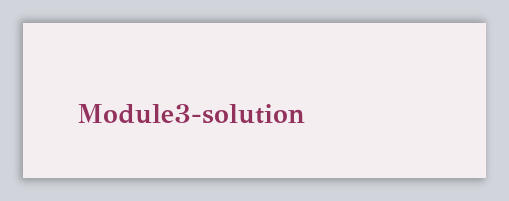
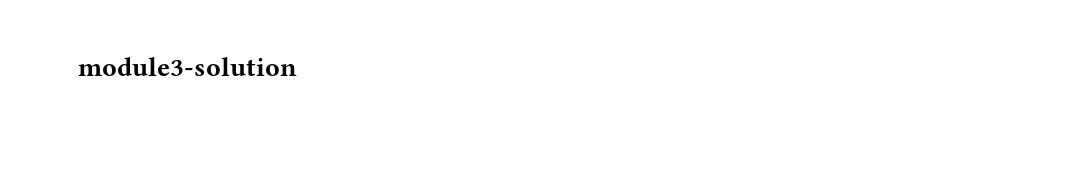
- Module3-solution
+ module3-solution

